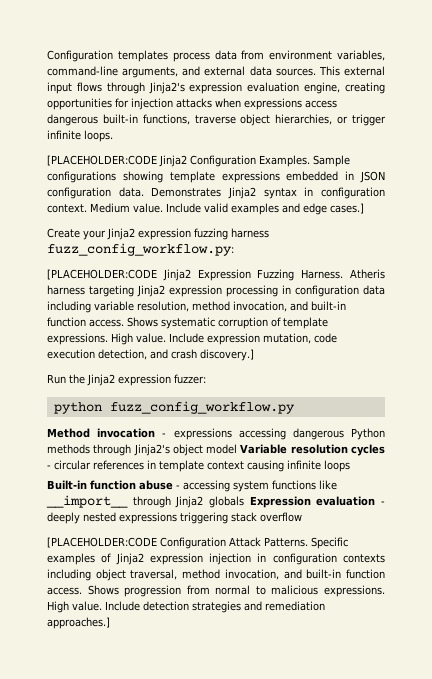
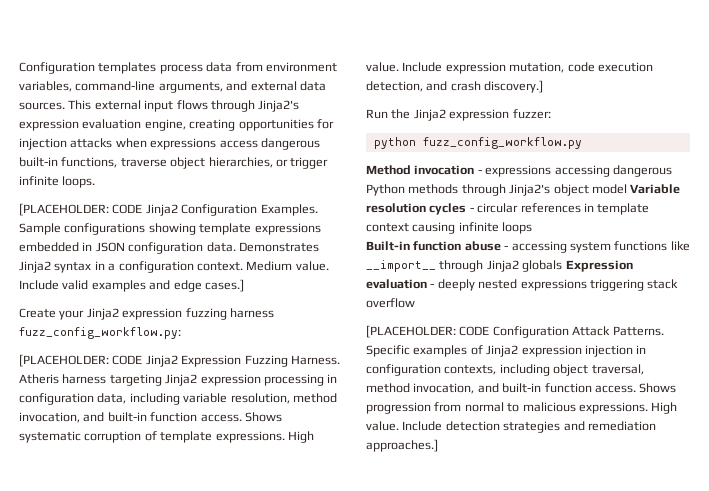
- [PLACEHOLDER:CODE Jinja2 Configuration Examples.
+ [PLACEHOLDER: CODE Jinja2 Configuration Examples.
- Demonstrates Jinja2 syntax in configuration context.
+ Demonstrates Jinja2 syntax in a configuration context.
- [PLACEHOLDER:CODE Jinja2 Expression Fuzzing Harness.
+ [PLACEHOLDER: CODE Jinja2 Expression Fuzzing Harness.
- Atheris harness targeting Jinja2 expression processing in configuration data including variable resolution, method invocation, and built-in function access.
+ Atheris harness targeting Jinja2 expression processing in configuration data, including variable resolution, method invocation, and built-in function access.
- [PLACEHOLDER:CODE Configuration Attack Patterns.
+ [PLACEHOLDER: CODE Configuration Attack Patterns.
- Specific examples of Jinja2 expression injection in configuration contexts including object traversal, method invocation, and built-in function access.
+ Specific examples of Jinja2 expression injection in configuration contexts, including object traversal, method invocation, and built-in function access.

